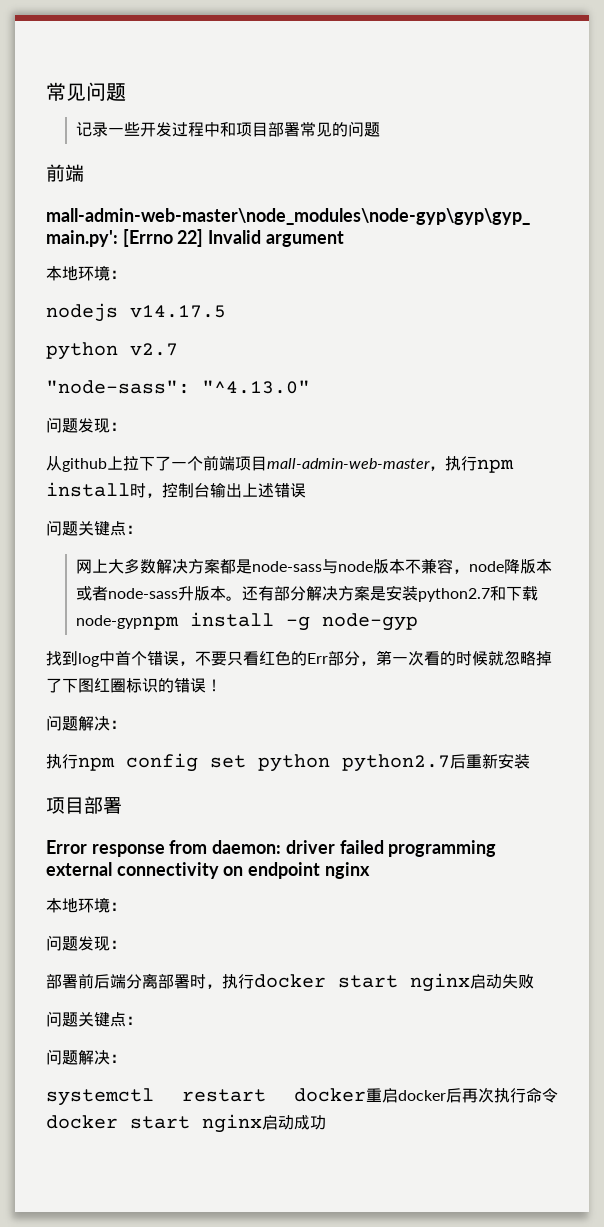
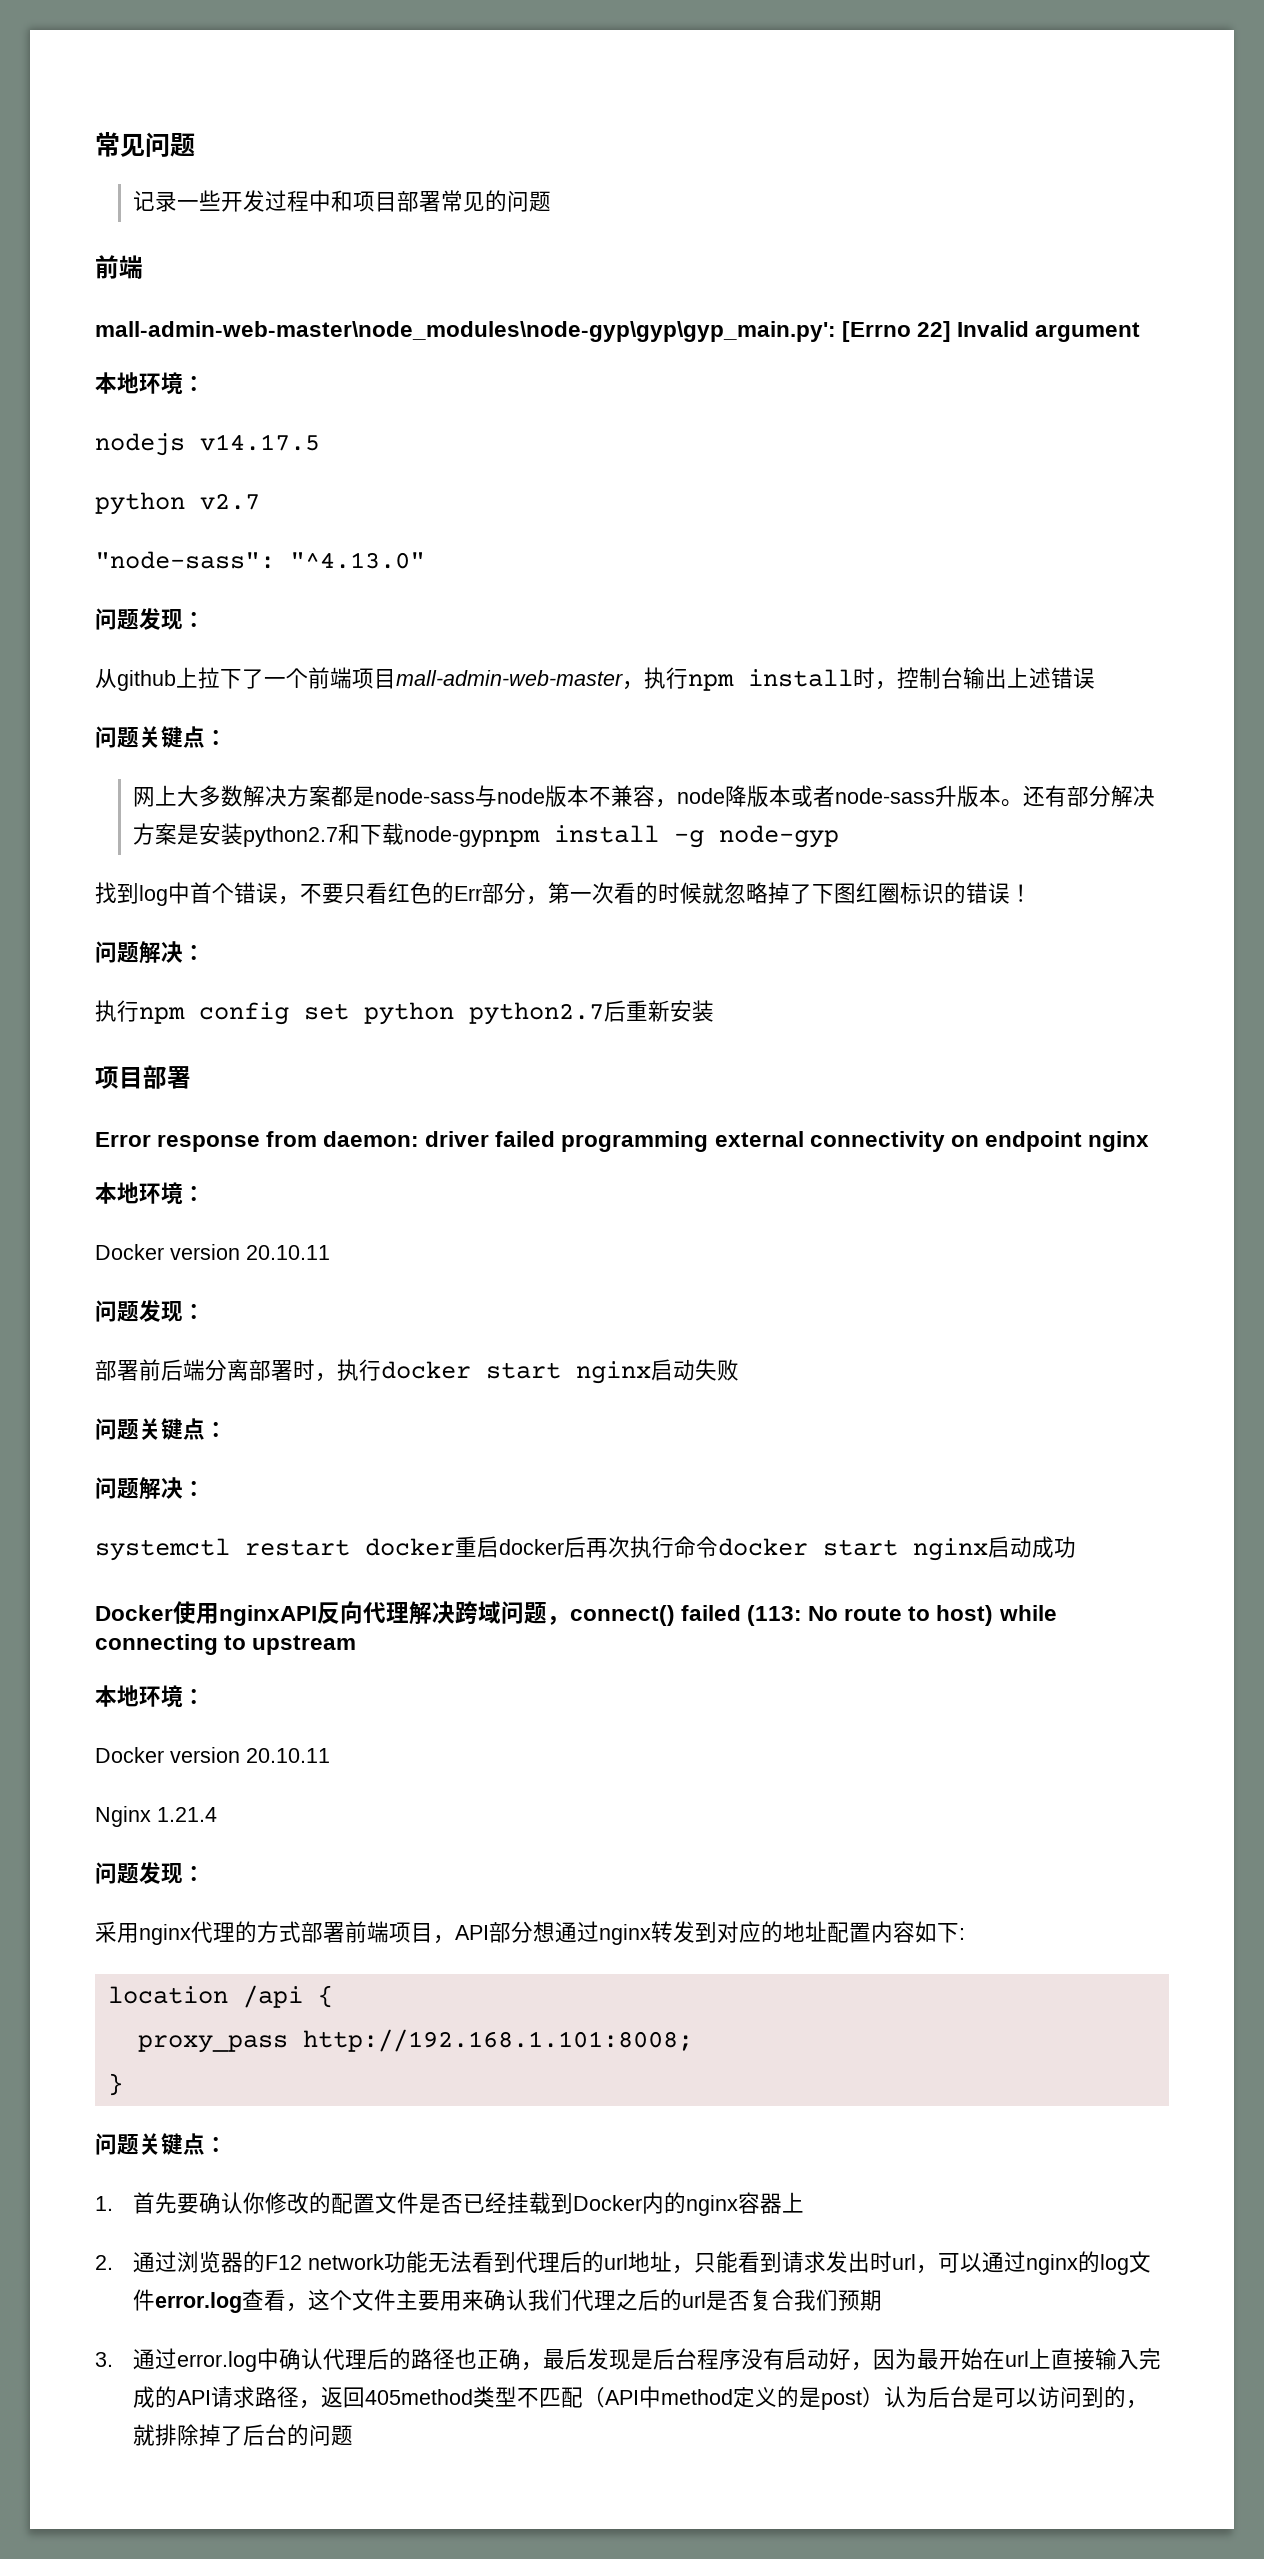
  Error response from daemon: driver failed programming external connectivity on endpoint nginx
  本地环境：
+ Docker version 20.10.11
+ Docker使用nginxAPI反向代理解决跨域问题，connect() failed (113: No route to host) while connecting to upstream
+ 本地环境：
+ Docker version 20.10.11
+ Nginx 1.21.4
+ 问题发现：
+ 采用nginx代理的方式部署前端项目，API部分想通过nginx转发到对应的地址配置内容如下:
+ location /api {
+ proxy_pass http://192.168.1.101:8008;
+ }
+ 问题关键点：
+ 1.首先要确认你修改的配置文件是否已经挂载到Docker内的nginx容器上
+ 2.通过浏览器的F12 network功能无法看到代理后的url地址，只能看到请求发出时url，可以通过nginx的log文件error.log查看，这个文件主要用来确认我们代理之后的url是否复合我们预期
+ 3.通过error.log中确认代理后的路径也正确，最后发现是后台程序没有启动好，因为最开始在url上直接输入完成的API请求路径，返回405method类型不匹配（API中method定义的是post）认为后台是可以访问到的，就排除掉了后台的问题

